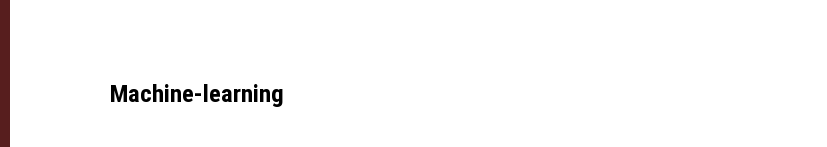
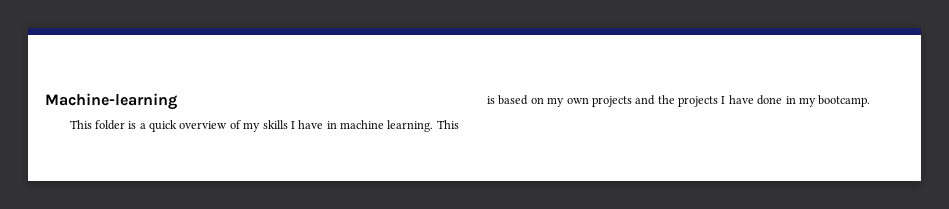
+ This folder is a quick overview of my skills I have in machine learning. This is based on my own projects and the projects I have done in my bootcamp.

